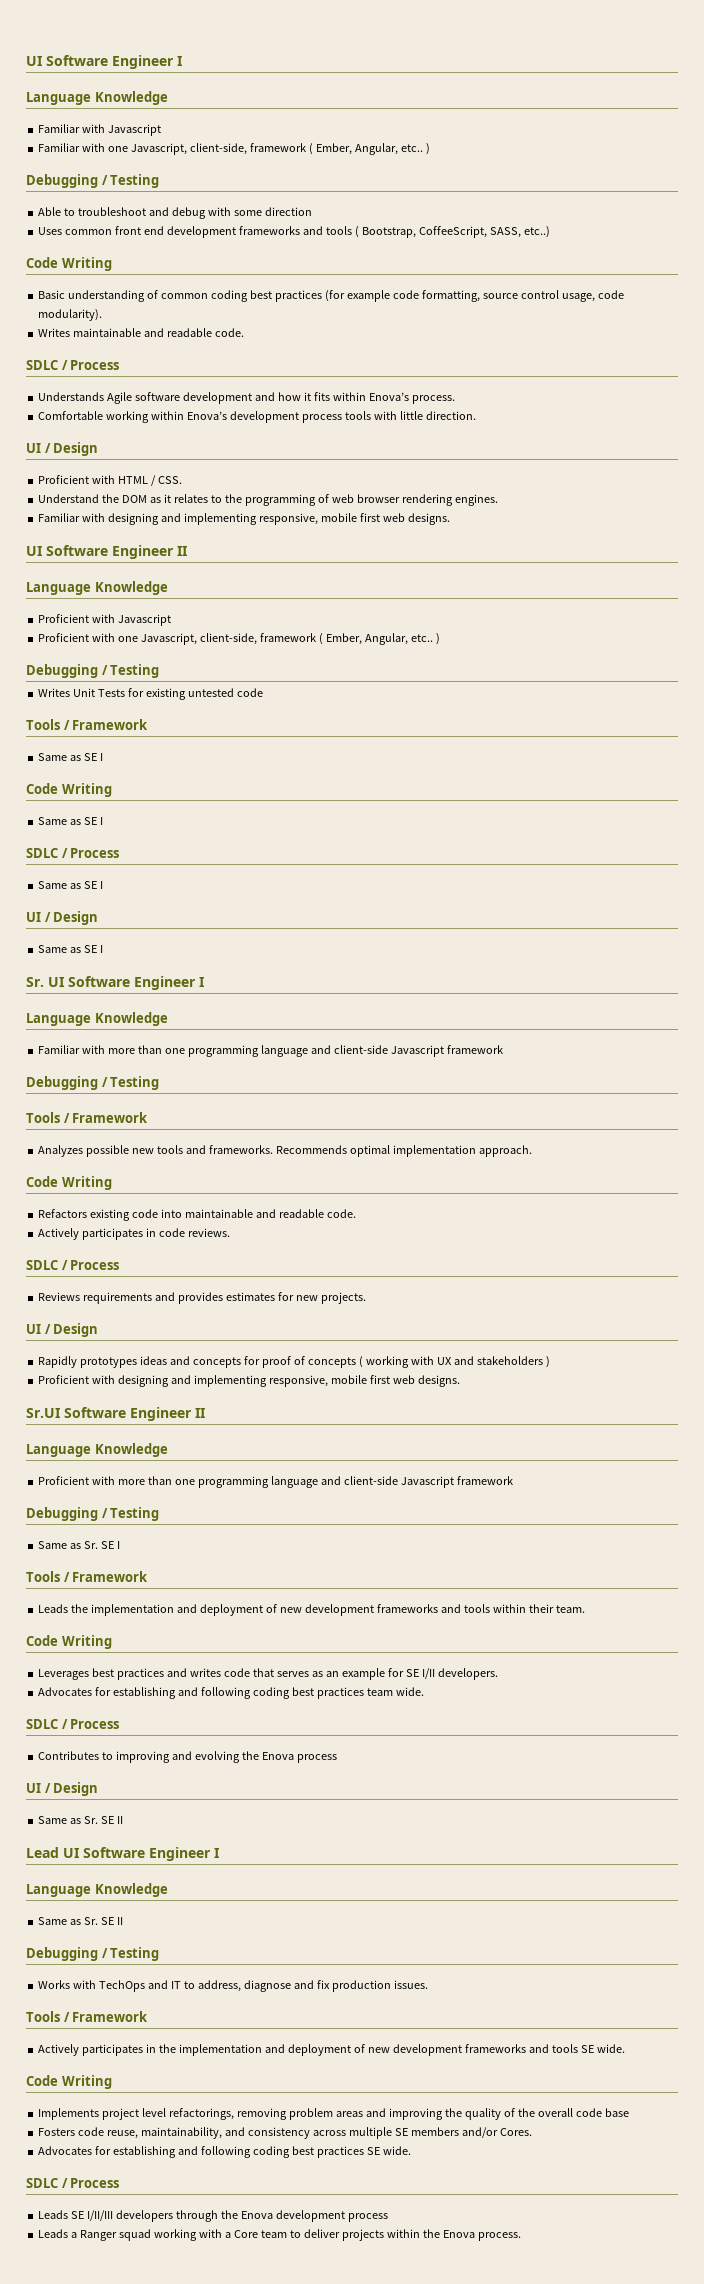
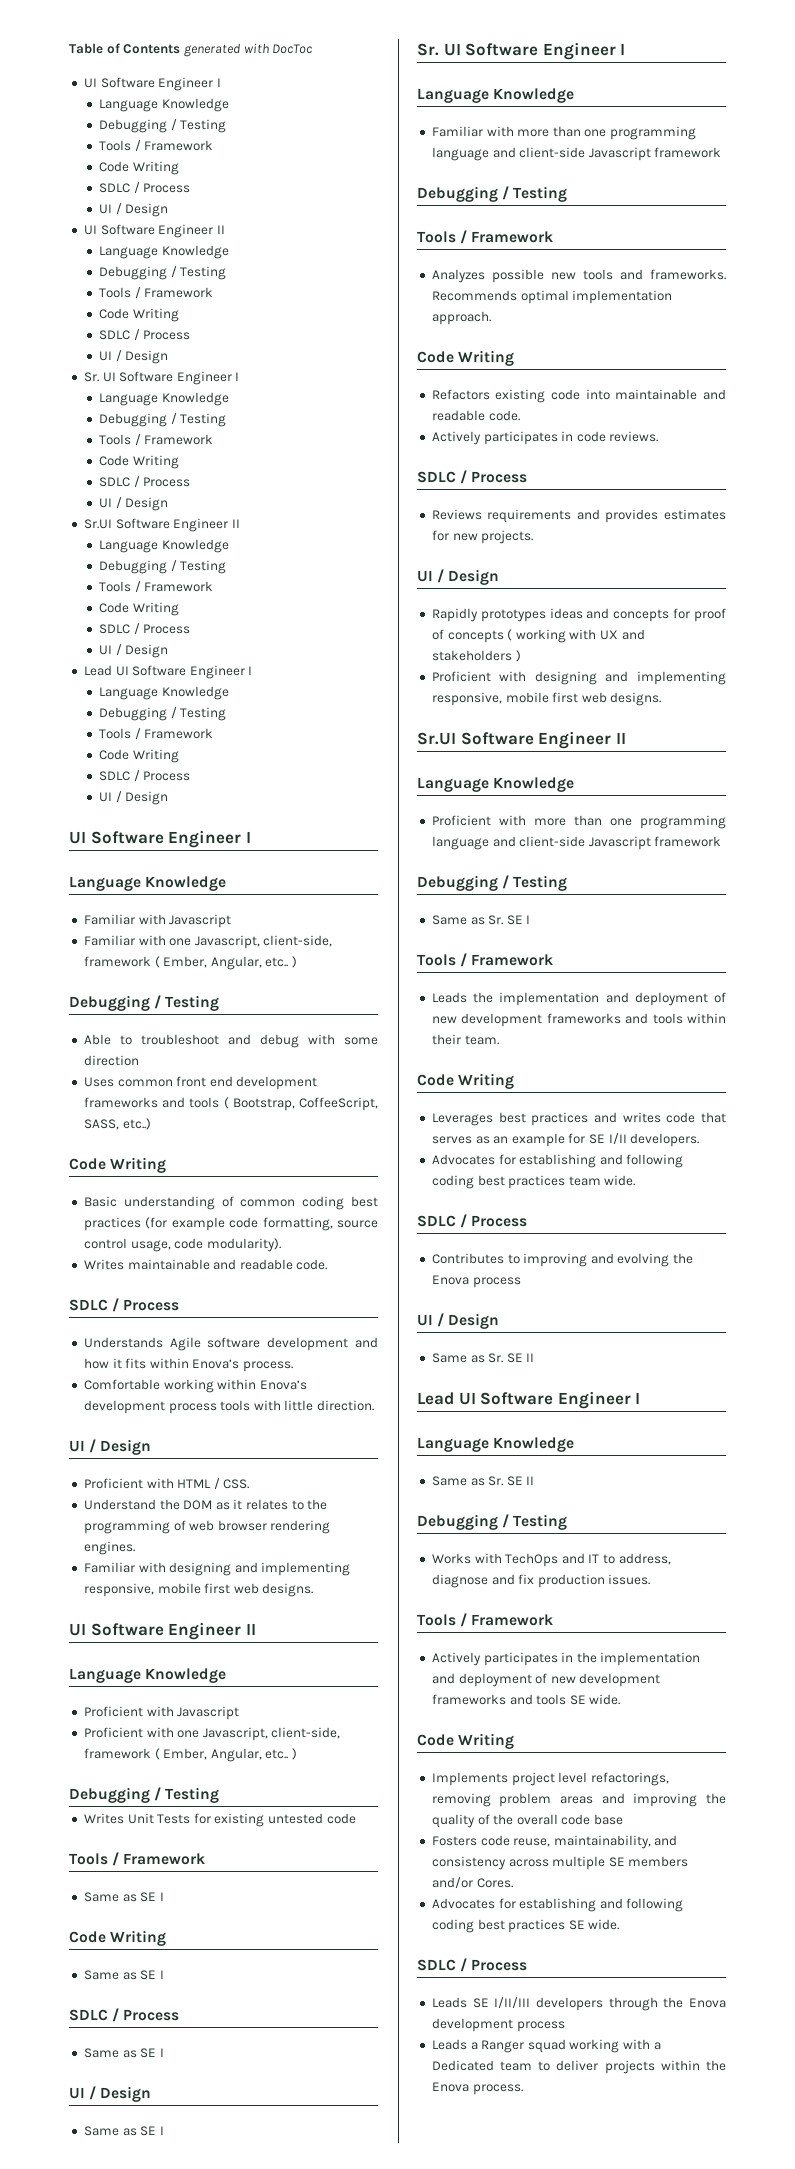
+ Table of Contents generated with DocToc
+ UI Software Engineer I
+ Language Knowledge
+ Debugging / Testing
+ Tools / Framework
+ Code Writing
+ SDLC / Process
+ UI / Design
+ UI Software Engineer II
+ Language Knowledge
+ Debugging / Testing
+ Tools / Framework
+ Code Writing
+ SDLC / Process
+ UI / Design
+ Sr. UI Software Engineer I
+ Language Knowledge
+ Debugging / Testing
+ Tools / Framework
+ Code Writing
+ SDLC / Process
+ UI / Design
+ Sr.UI Software Engineer II
+ Language Knowledge
+ Debugging / Testing
+ Tools / Framework
+ Code Writing
+ SDLC / Process
+ UI / Design
+ Lead UI Software Engineer I
+ Language Knowledge
+ Debugging / Testing
+ Tools / Framework
+ Code Writing
+ SDLC / Process
+ UI / Design
- Leads a Ranger squad working with a Core team to deliver projects within the Enova process.
+ Leads a Ranger squad working with a Dedicated team to deliver projects within the Enova process.

